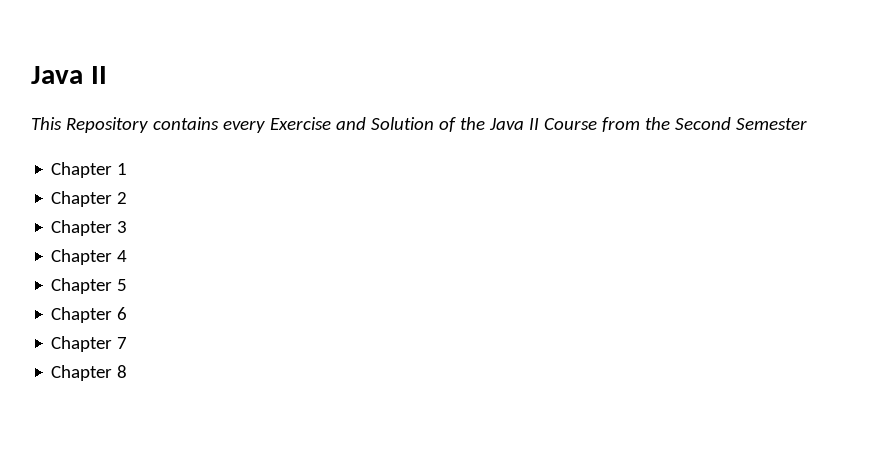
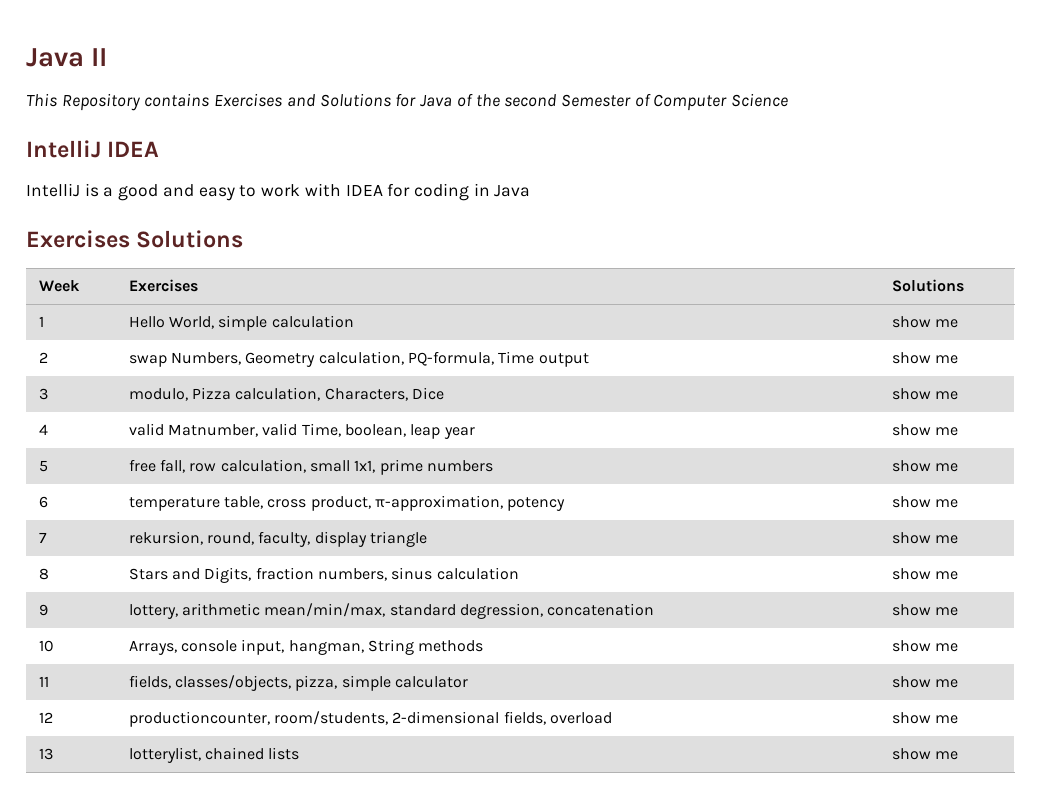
- This Repository contains every Exercise and Solution of the Java II Course from the Second Semester
- Chapter 1
- Chapter 2
- Chapter 3
- Chapter 4
- Chapter 5
- Chapter 6
- Chapter 7
- Chapter 8
+ This Repository contains Exercises and Solutions for Java of the second Semester of Computer Science
+ IntelliJ IDEA
+ IntelliJ is a good and easy to work with IDEA for coding in Java
+ Exercises Solutions
+ Week | Exercises | Solutions
+ 1 | Hello World, simple calculation | show me
+ 2 | swap Numbers, Geometry calculation, PQ-formula, Time output | show me
+ 3 | modulo, Pizza calculation, Characters, Dice | show me
+ 4 | valid Matnumber, valid Time, boolean, leap year | show me
+ 5 | free fall, row calculation, small 1x1, prime numbers | show me
+ 6 | temperature table, cross product, π-approximation, potency | show me
+ 7 | rekursion, round, faculty, display triangle | show me
+ 8 | Stars and Digits, fraction numbers, sinus calculation | show me
+ 9 | lottery, arithmetic mean/min/max, standard degression, concatenation | show me
+ 10 | Arrays, console input, hangman, String methods | show me
+ 11 | fields, classes/objects, pizza, simple calculator | show me
+ 12 | productioncounter, room/students, 2-dimensional fields, overload | show me
+ 13 | lotterylist, chained lists | show me

